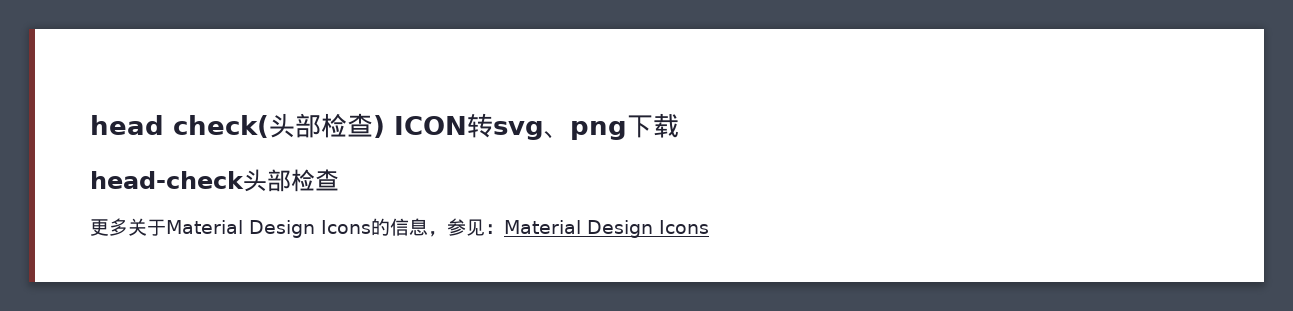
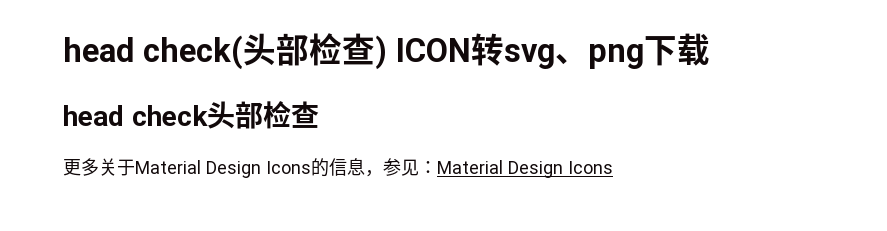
- head-check头部检查
+ head check头部检查

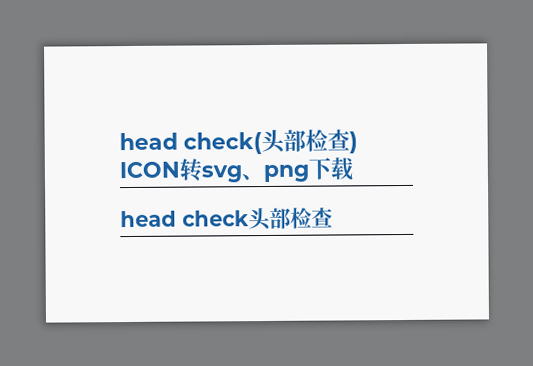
- 更多关于Material Design Icons的信息，参见：Material Design Icons

